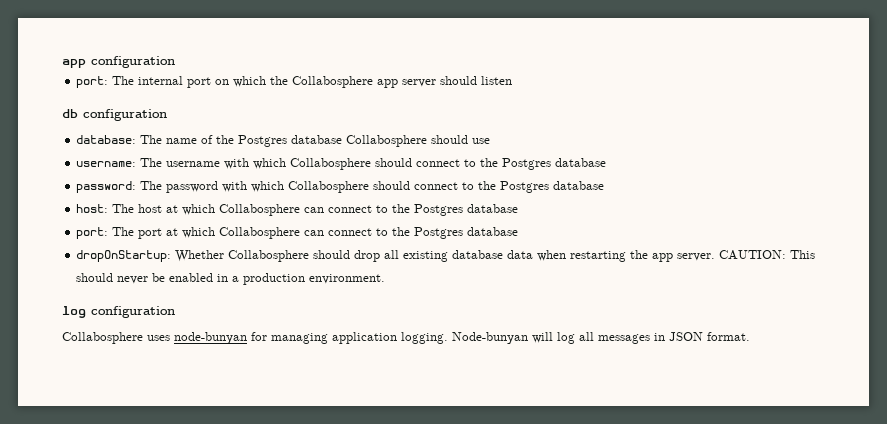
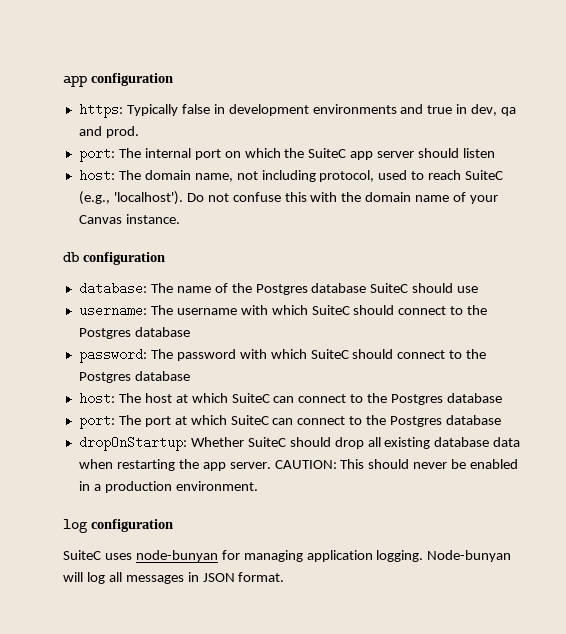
+ https: Typically false in development environments and true in dev, qa and prod.
- port: The internal port on which the Collabosphere app server should listen
+ port: The internal port on which the SuiteC app server should listen
+ host: The domain name, not including protocol, used to reach SuiteC (e.g., 'localhost'). Do not confuse this with the domain name of your Canvas instance.
- database: The name of the Postgres database Collabosphere should use
+ database: The name of the Postgres database SuiteC should use
- username: The username with which Collabosphere should connect to the Postgres database
+ username: The username with which SuiteC should connect to the Postgres database
- password: The password with which Collabosphere should connect to the Postgres database
+ password: The password with which SuiteC should connect to the Postgres database
- host: The host at which Collabosphere can connect to the Postgres database
+ host: The host at which SuiteC can connect to the Postgres database
- port: The port at which Collabosphere can connect to the Postgres database
+ port: The port at which SuiteC can connect to the Postgres database
- dropOnStartup: Whether Collabosphere should drop all existing database data when restarting the app server.
+ dropOnStartup: Whether SuiteC should drop all existing database data when restarting the app server.
- Collabosphere uses node-bunyan for managing application logging.
+ SuiteC uses node-bunyan for managing application logging.

